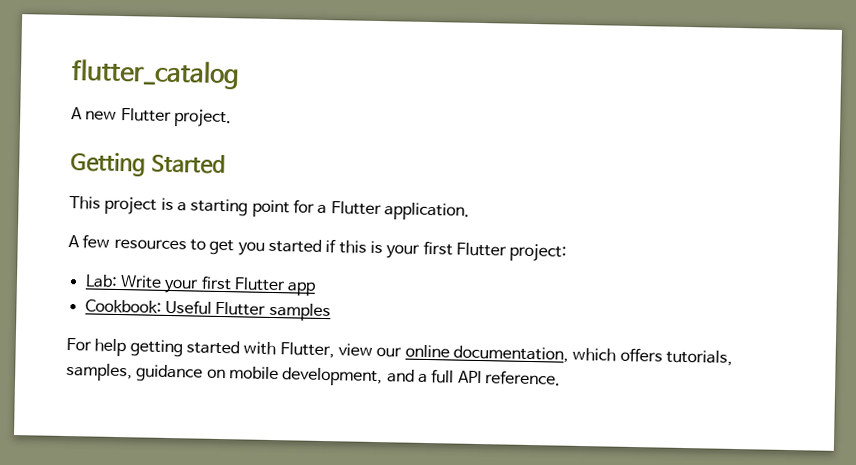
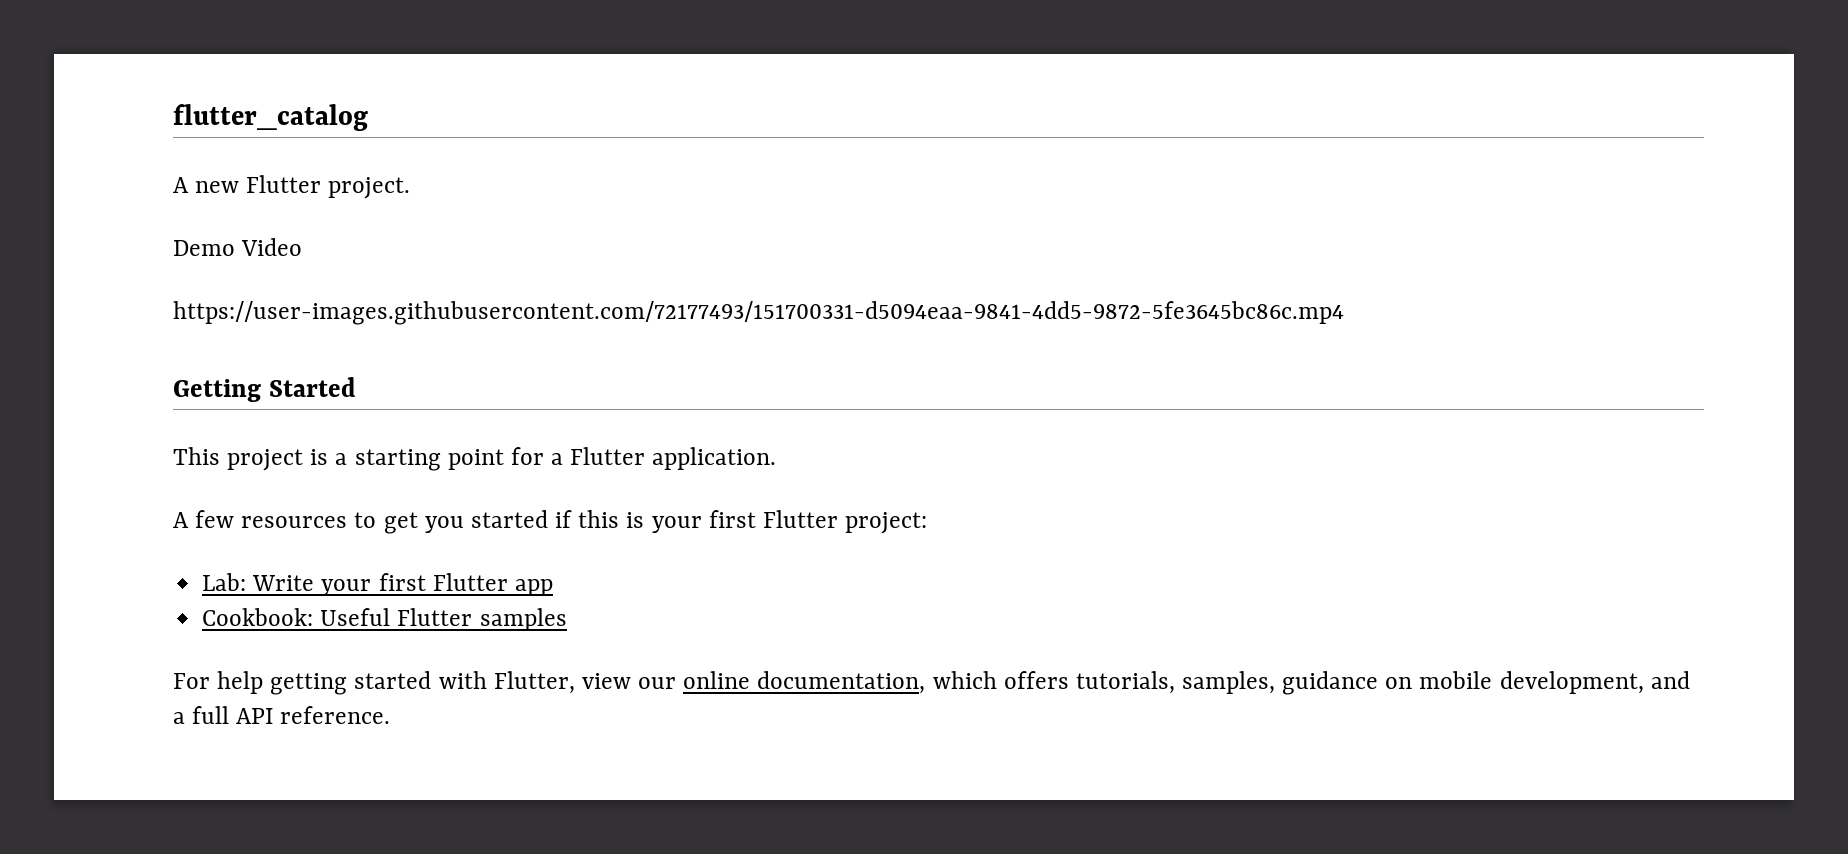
+ Demo Video
+ https://user-images.githubusercontent.com/72177493/151700331-d5094eaa-9841-4dd5-9872-5fe3645bc86c.mp4

